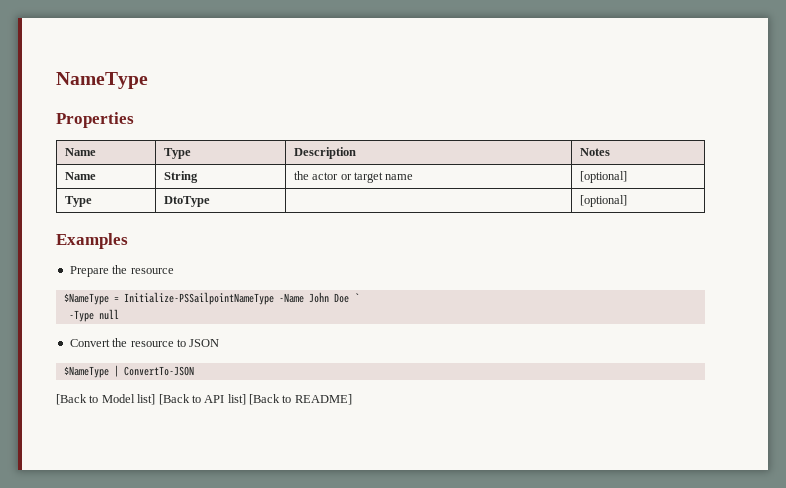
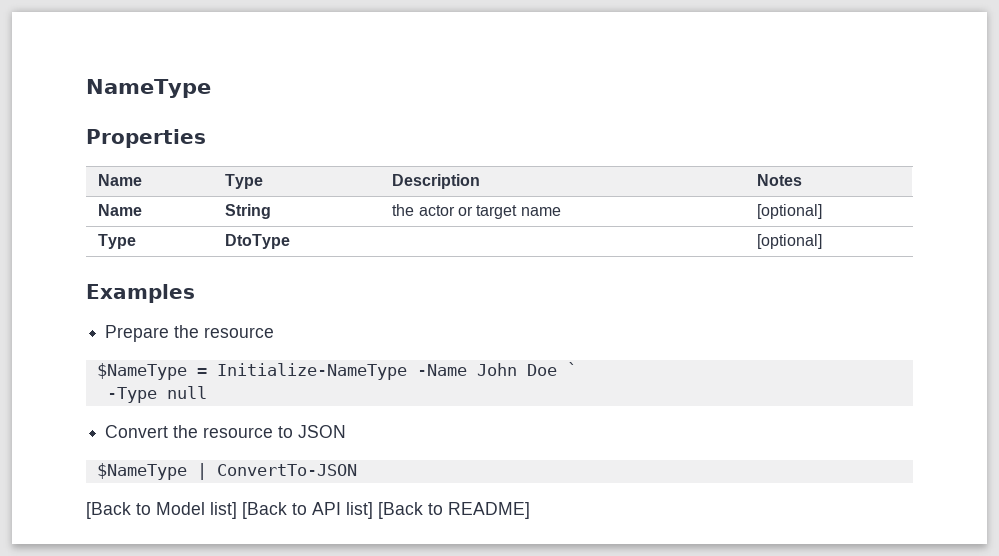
- $NameType = Initialize-PSSailpointNameType -Name John Doe `
+ $NameType = Initialize-NameType -Name John Doe `

